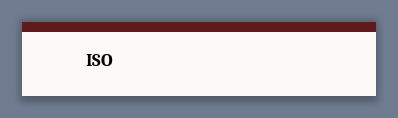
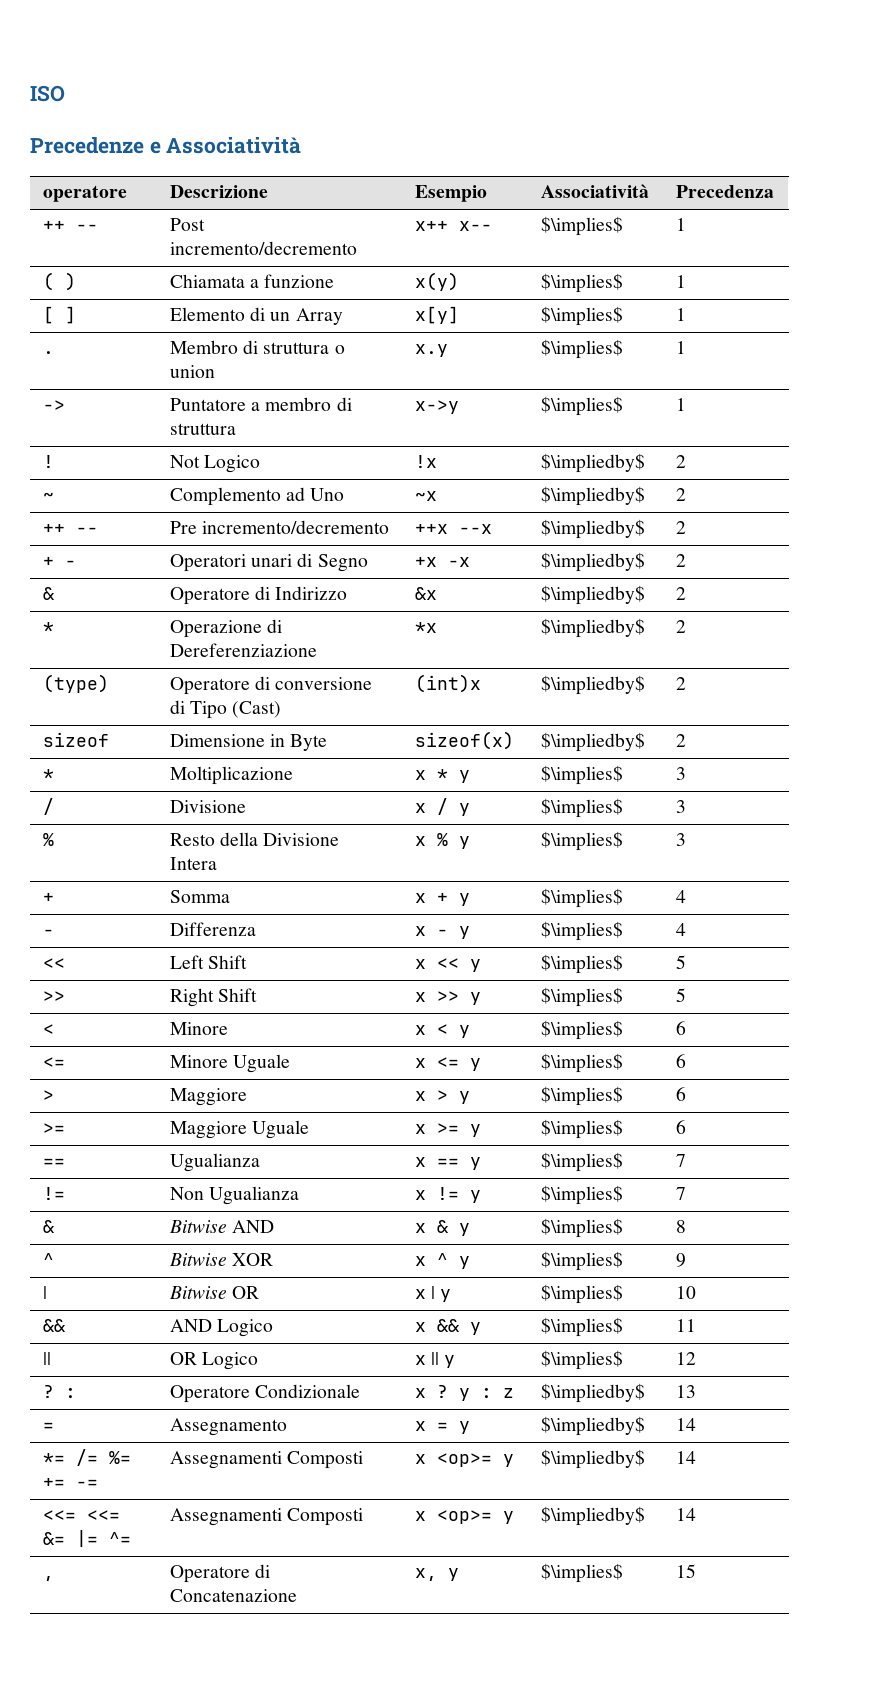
+ Precedenze e Associatività
+ operatore | Descrizione | Esempio | Associatività | Precedenza
+ ++ -- | Post incremento/decremento | x++ x-- | $\implies$ | 1
+ ( ) | Chiamata a funzione | x(y) | $\implies$ | 1
+ [ ] | Elemento di un Array | x[y] | $\implies$ | 1
+ . | Membro di struttura o union | x.y | $\implies$ | 1
+ -> | Puntatore a membro di struttura | x->y | $\implies$ | 1
+ ! | Not Logico | !x | $\impliedby$ | 2
+ ~ | Complemento ad Uno | ~x | $\impliedby$ | 2
+ ++ -- | Pre incremento/decremento | ++x --x | $\impliedby$ | 2
+ + - | Operatori unari di Segno | +x -x | $\impliedby$ | 2
+ & | Operatore di Indirizzo | &x | $\impliedby$ | 2
+ * | Operazione di Dereferenziazione | *x | $\impliedby$ | 2
+ (type) | Operatore di conversione di Tipo (Cast) | (int)x | $\impliedby$ | 2
+ sizeof | Dimensione in Byte | sizeof(x) | $\impliedby$ | 2
+ * | Moltiplicazione | x * y | $\implies$ | 3
+ / | Divisione | x / y | $\implies$ | 3
+ % | Resto della Divisione Intera | x % y | $\implies$ | 3
+ + | Somma | x + y | $\implies$ | 4
+ - | Differenza | x - y | $\implies$ | 4
+ << | Left Shift | x << y | $\implies$ | 5
+ >> | Right Shift | x >> y | $\implies$ | 5
+ < | Minore | x < y | $\implies$ | 6
+ <= | Minore Uguale | x <= y | $\implies$ | 6
+ > | Maggiore | x > y | $\implies$ | 6
+ >= | Maggiore Uguale | x >= y | $\implies$ | 6
+ == | Ugualianza | x == y | $\implies$ | 7
+ != | Non Ugualianza | x != y | $\implies$ | 7
+ & | Bitwise AND | x & y | $\implies$ | 8
+ ^ | Bitwise XOR | x ^ y | $\implies$ | 9
+ | | Bitwise OR | x | y | $\implies$ | 10
+ && | AND Logico | x && y | $\implies$ | 11
+ || | OR Logico | x || y | $\implies$ | 12
+ ? : | Operatore Condizionale | x ? y : z | $\impliedby$ | 13
+ = | Assegnamento | x = y | $\impliedby$ | 14
+ *= /= %= += -= | Assegnamenti Composti | x <op>= y | $\impliedby$ | 14
+ <<= <<= &= |= ^= | Assegnamenti Composti | x <op>= y | $\impliedby$ | 14
+ , | Operatore di Concatenazione | x, y | $\implies$ | 15

